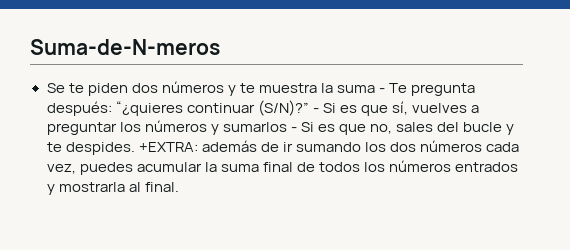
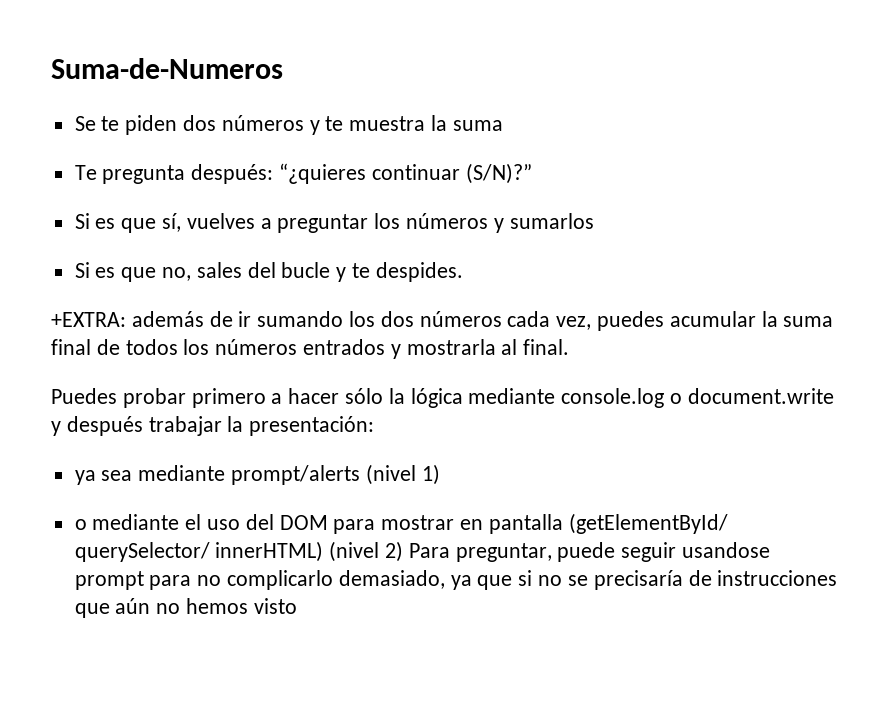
- Suma-de-N-meros
+ Suma-de-Numeros
- Se te piden dos números y te muestra la suma - Te pregunta después:
+ Se te piden dos números y te muestra la suma
+ Te pregunta después:
- “¿quieres continuar (S/N)?” - Si es que sí, vuelves a preguntar los números y sumarlos - Si es que no, sales del bucle y te despides. +EXTRA:
+ “¿quieres continuar (S/N)?”
+ Si es que sí, vuelves a preguntar los números y sumarlos
+ Si es que no, sales del bucle y te despides.
+ +EXTRA:
+ Puedes probar primero a hacer sólo la lógica mediante console.log o document.write y después trabajar la presentación:
+ ya sea mediante prompt/alerts (nivel 1)
+ o mediante el uso del DOM para mostrar en pantalla (getElementById/ querySelector/ innerHTML) (nivel 2) Para preguntar, puede seguir usandose prompt para no complicarlo demasiado, ya que si no se precisaría de instrucciones que aún no hemos visto

